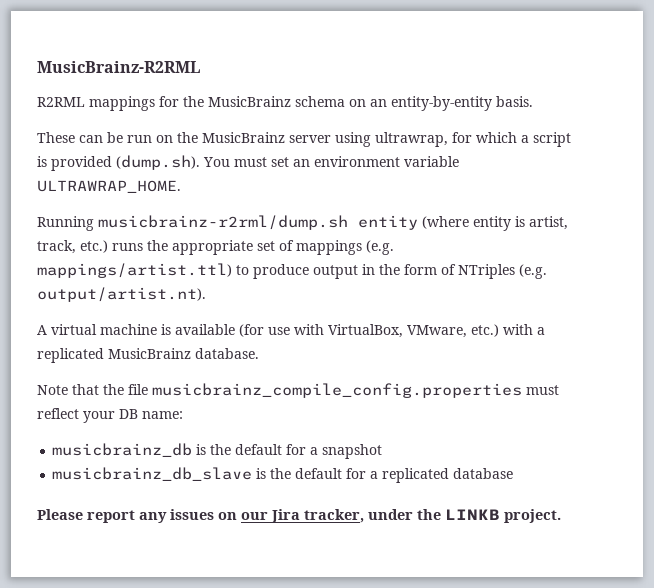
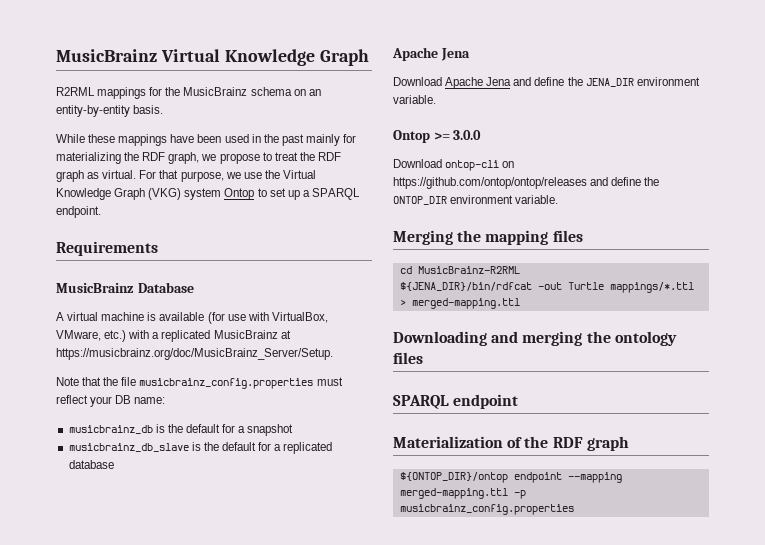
- MusicBrainz-R2RML
+ MusicBrainz Virtual Knowledge Graph
- These can be run on the MusicBrainz server using ultrawrap, for which a script is provided (dump.sh). You must set an environment variable ULTRAWRAP_HOME.
- Running musicbrainz-r2rml/dump.sh entity (where entity is artist, track, etc.) runs the appropriate set of mappings (e.g. mappings/artist.ttl) to produce output in the form of NTriples (e.g. output/artist.nt).
+ While these mappings have been used in the past mainly for materializing the RDF graph, we propose to treat the RDF graph as virtual. For that purpose, we use the Virtual Knowledge Graph (VKG) system Ontop to set up a SPARQL endpoint.
+ Requirements
+ MusicBrainz Database
- A virtual machine is available (for use with VirtualBox, VMware, etc.) with a replicated MusicBrainz database.
+ A virtual machine is available (for use with VirtualBox, VMware, etc.) with a replicated MusicBrainz at https://musicbrainz.org/doc/MusicBrainz_Server/Setup.
- Note that the file musicbrainz_compile_config.properties must reflect your DB name:
+ Note that the file musicbrainz_config.properties must reflect your DB name:
  musicbrainz_db_slave is the default for a replicated database
- Please report any issues on our Jira tracker, under the LINKB project.
+ Apache Jena
+ Download Apache Jena and define the JENA_DIR environment variable.
+ Ontop >= 3.0.0
+ Download ontop-cli on https://github.com/ontop/ontop/releases and define the ONTOP_DIR environment variable.
+ Merging the mapping files
+ cd MusicBrainz-R2RML
+ ${JENA_DIR}/bin/rdfcat -out Turtle mappings/*.ttl > merged-mapping.ttl
+ Downloading and merging the ontology files
+ SPARQL endpoint
+ Materialization of the RDF graph
+ ${ONTOP_DIR}/ontop endpoint --mapping merged-mapping.ttl -p musicbrainz_config.properties

